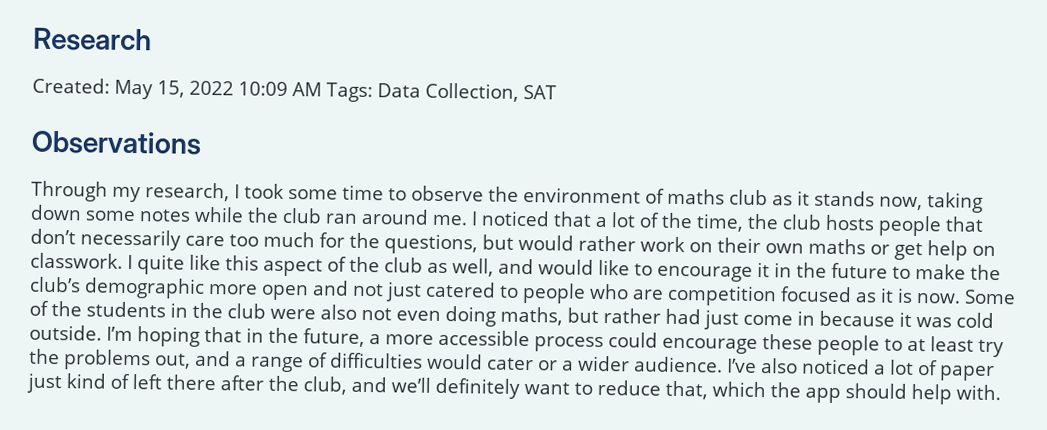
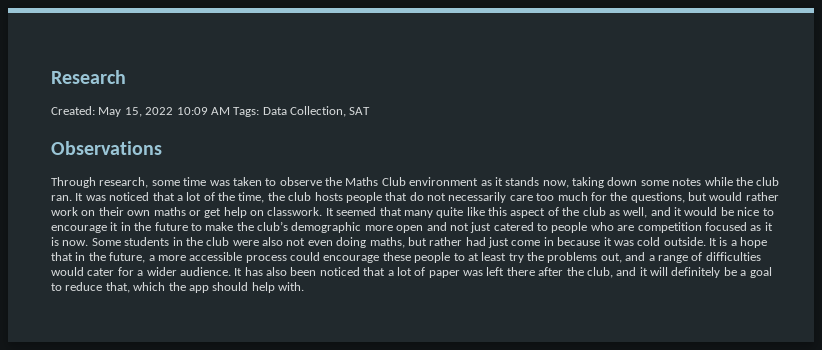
- Through my research, I took some time to observe the environment of maths club as it stands now, taking down some notes while the club ran around me. I noticed that a lot of the time, the club hosts people that don’t necessarily care too much for the questions, but would rather work on their own maths or get help on classwork.
+ Through research, some time was taken to observe the Maths Club environment as it stands now, taking down some notes while the club ran. It was noticed that a lot of the time, the club hosts people that do not necessarily care too much for the questions, but would rather work on their own maths or get help on classwork.
- I quite like this aspect of the club as well, and would like to encourage it in the future to make the club’s demographic more open and not just catered to people who are competition focused as it is now.
+ It seemed that many quite like this aspect of the club as well, and it would be nice to encourage it in the future to make the club’s demographic more open and not just catered to people who are competition focused as it is now.
- Some of the students in the club were also not even doing maths, but rather had just come in because it was cold outside.
+ Some students in the club were also not even doing maths, but rather had just come in because it was cold outside.
- I’m hoping that in the future, a more accessible process could encourage these people to at least try the problems out, and a range of difficulties would cater or a wider audience.
+ It is a hope that in the future, a more accessible process could encourage these people to at least try the problems out, and a range of difficulties would cater for a wider audience.
- I’ve also noticed a lot of paper just kind of left there after the club, and we’ll definitely want to reduce that, which the app should help with.
+ It has also been noticed that a lot of paper was left there after the club, and it will definitely be a goal to reduce that, which the app should help with.

